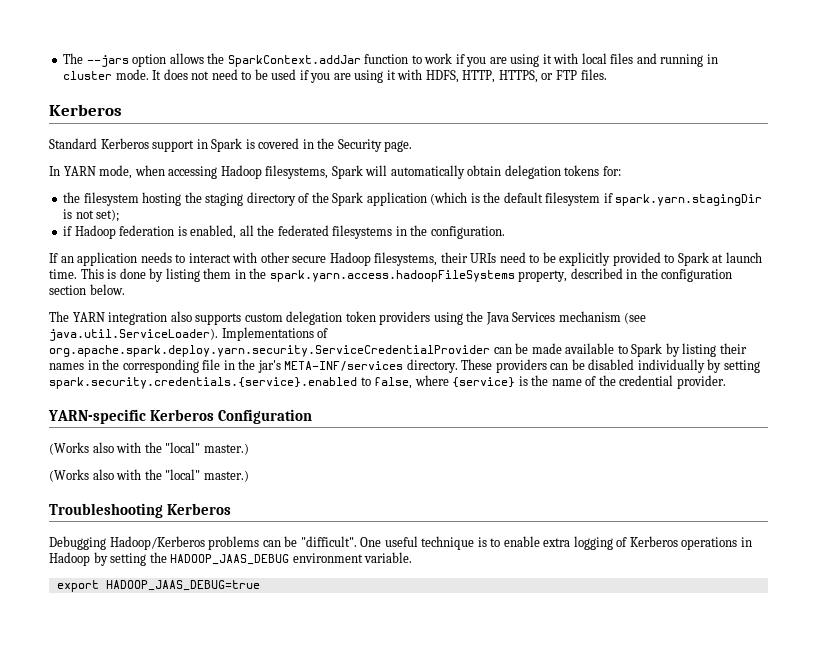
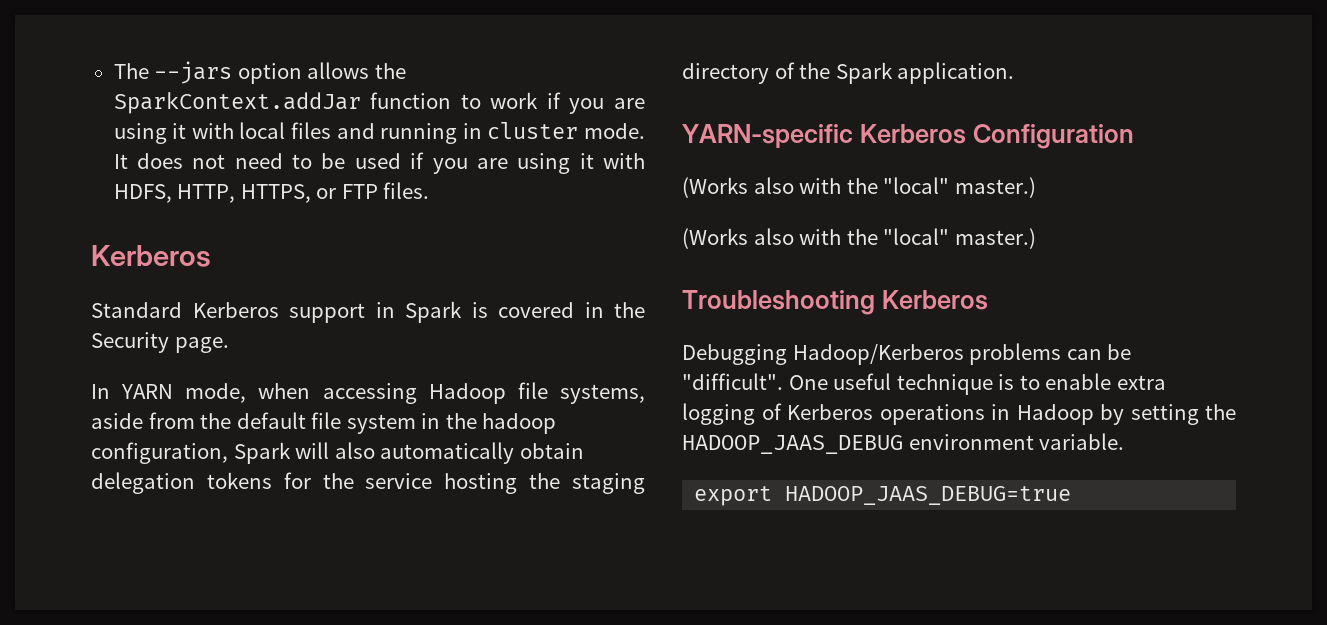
- In YARN mode, when accessing Hadoop filesystems, Spark will automatically obtain delegation tokens for:
- the filesystem hosting the staging directory of the Spark application (which is the default filesystem if spark.yarn.stagingDir is not set);
- if Hadoop federation is enabled, all the federated filesystems in the configuration.
- If an application needs to interact with other secure Hadoop filesystems, their URIs need to be explicitly provided to Spark at launch time. This is done by listing them in the spark.yarn.access.hadoopFileSystems property, described in the configuration section below.
- The YARN integration also supports custom delegation token providers using the Java Services mechanism (see java.util.ServiceLoader). Implementations of org.apache.spark.deploy.yarn.security.ServiceCredentialProvider can be made available to Spark by listing their names in the corresponding file in the jar's META-INF/services directory. These providers can be disabled individually by setting spark.security.credentials.{service}.enabled to false, where {service} is the name of the credential provider.
+ In YARN mode, when accessing Hadoop file systems, aside from the default file system in the hadoop configuration, Spark will also automatically obtain delegation tokens for the service hosting the staging directory of the Spark application.

